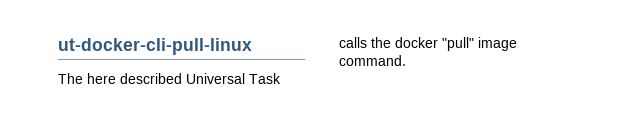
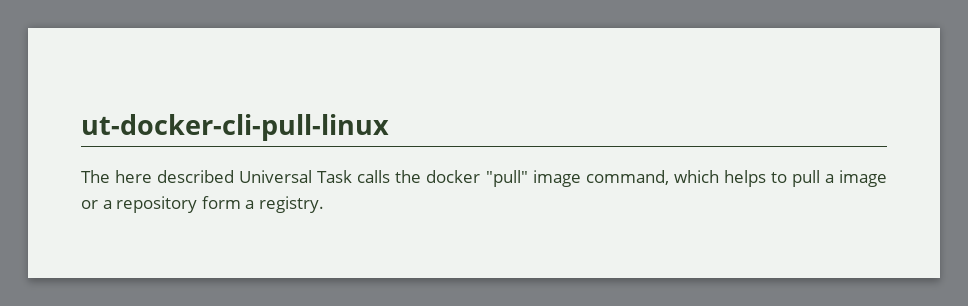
- The here described Universal Task calls the docker "pull" image command.
+ The here described Universal Task calls the docker "pull" image command, which helps to pull a image or a repository form a registry.

